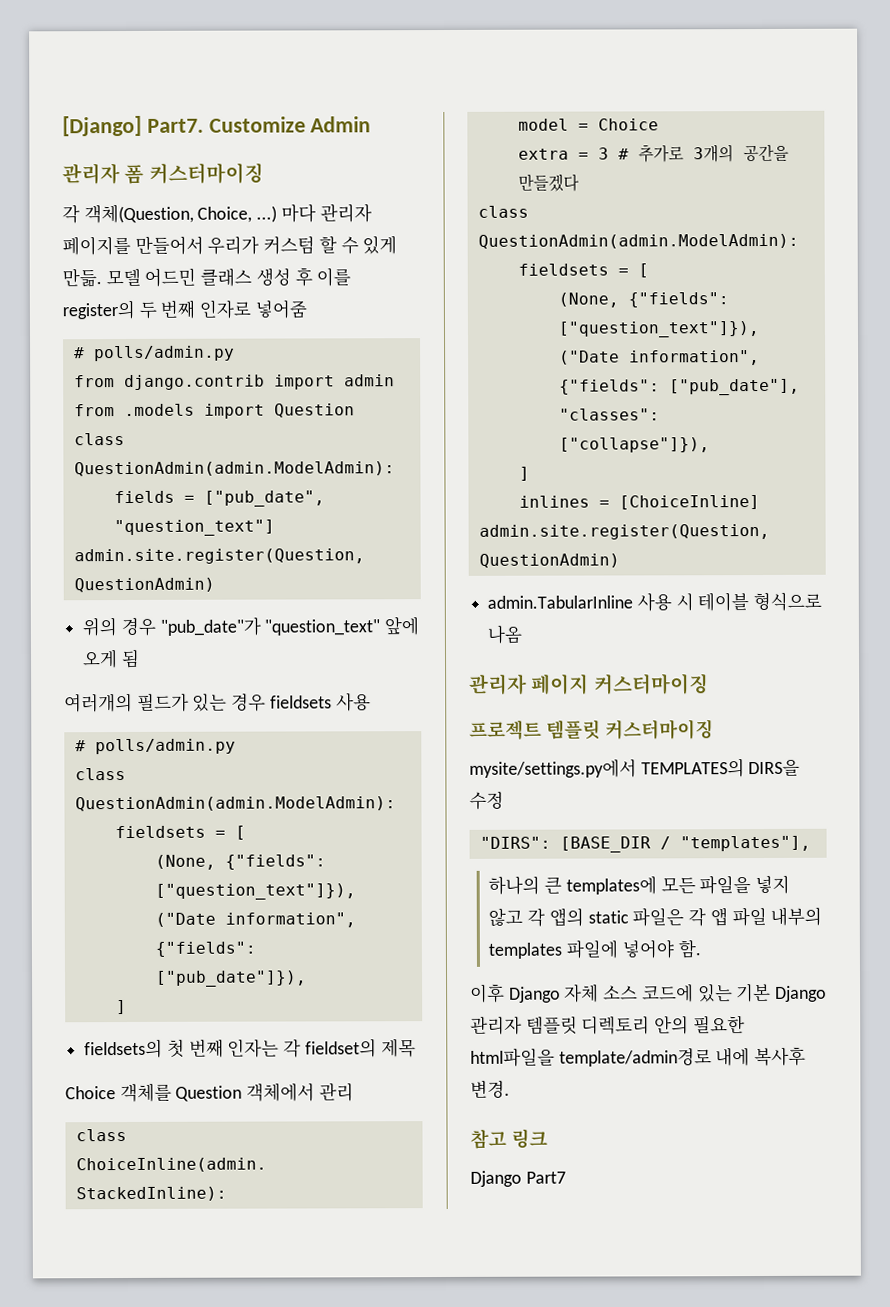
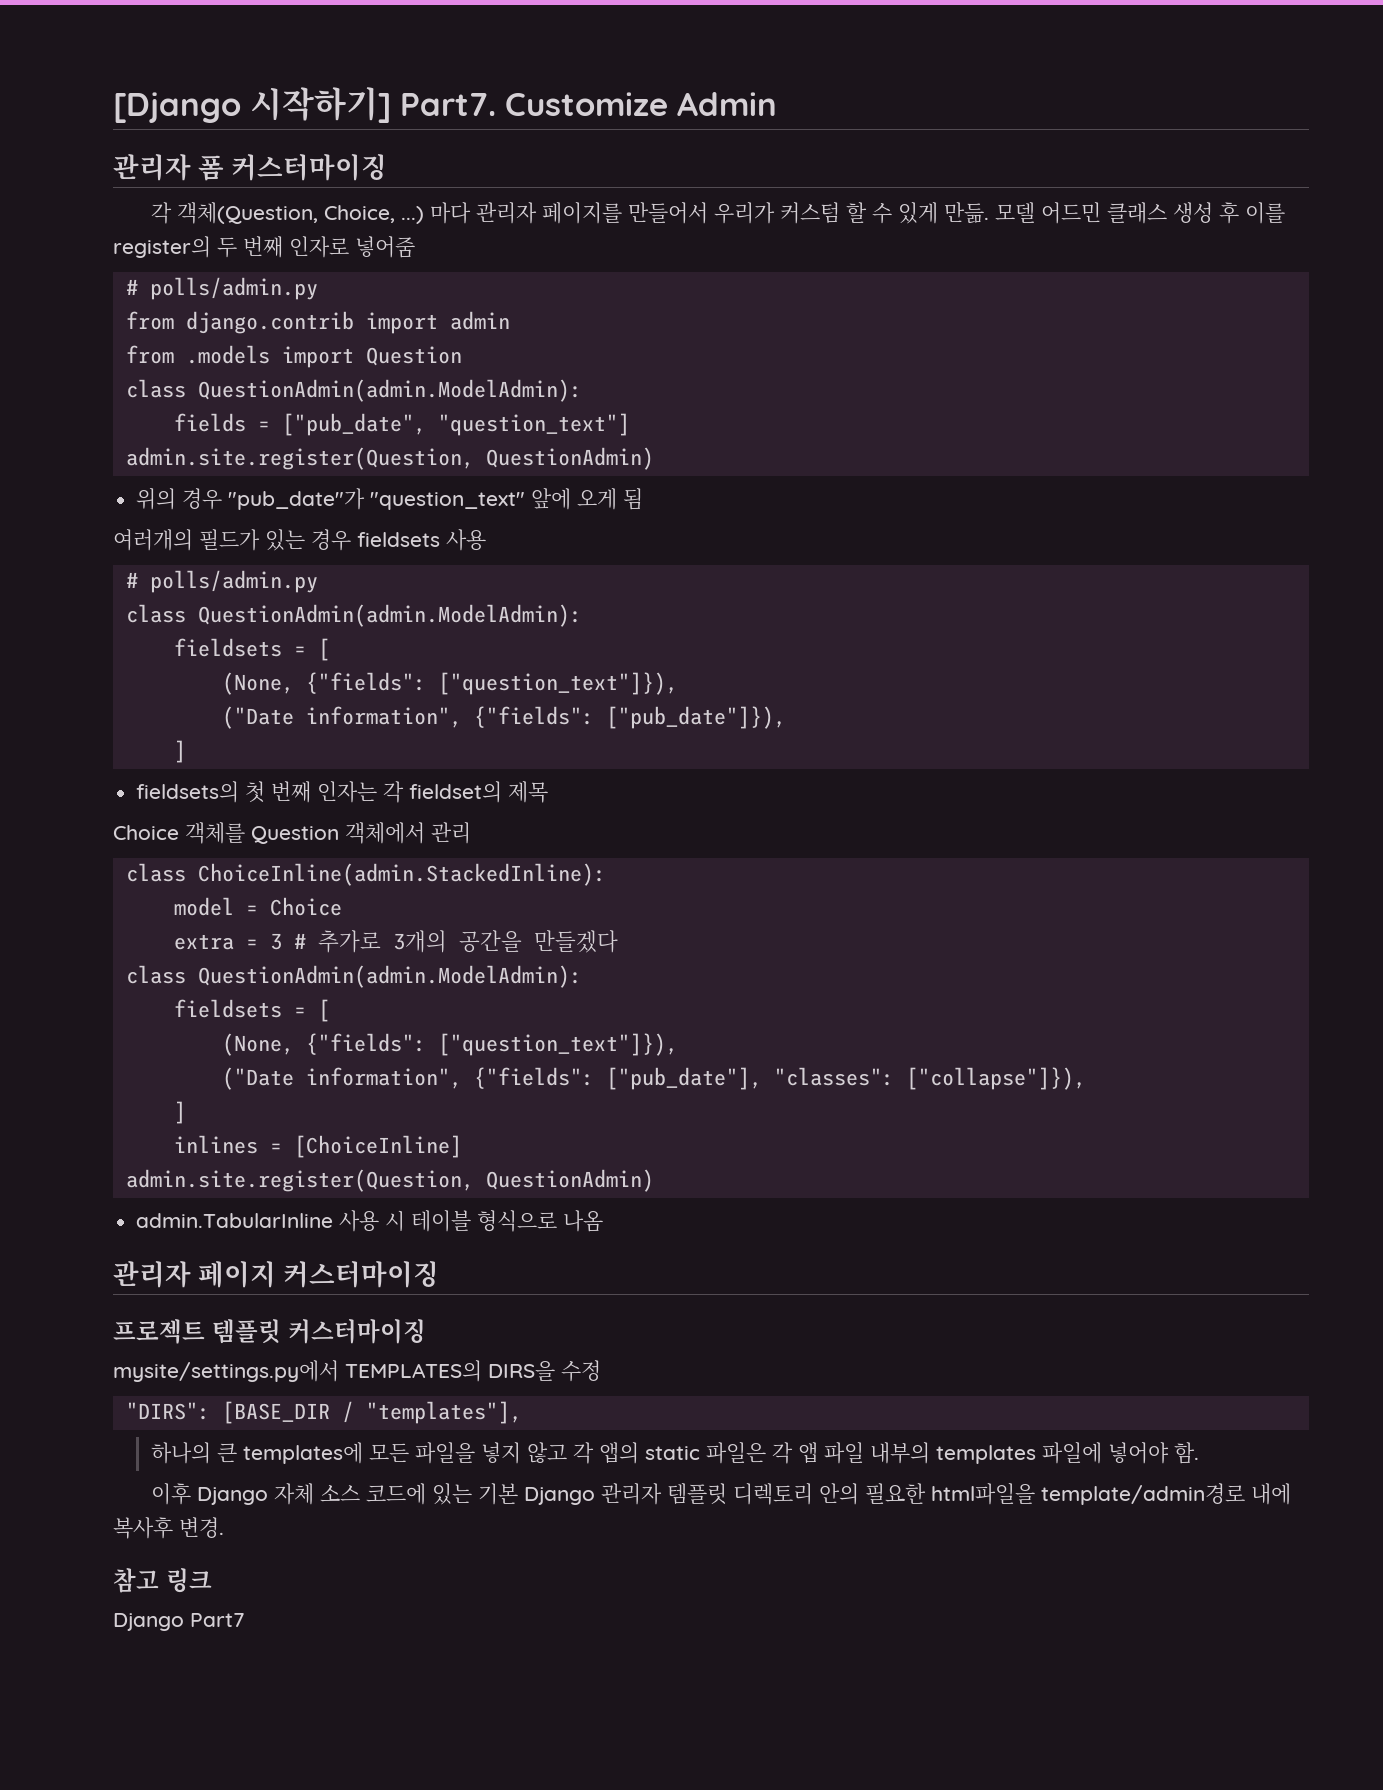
- [Django] Part7.
+ [Django 시작하기] Part7.

